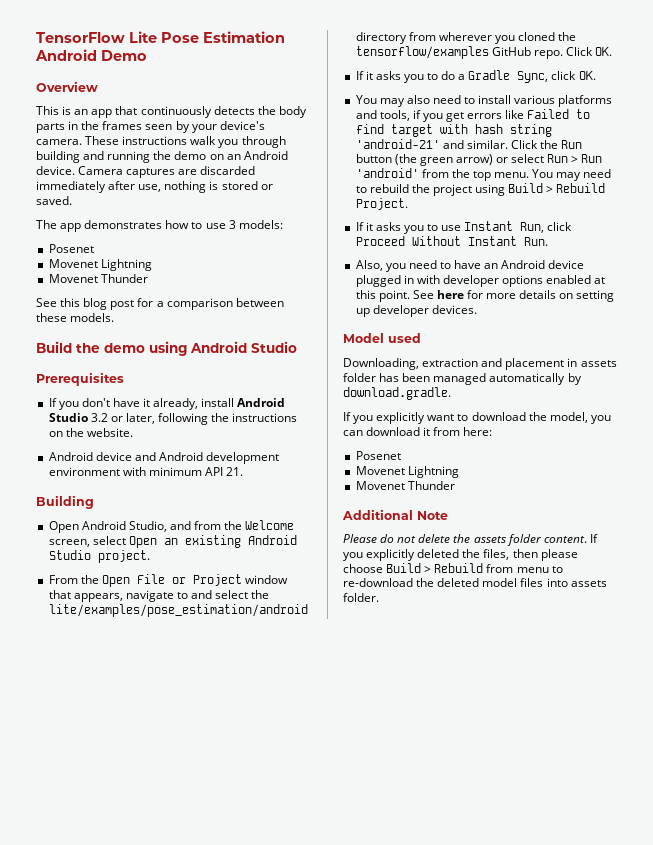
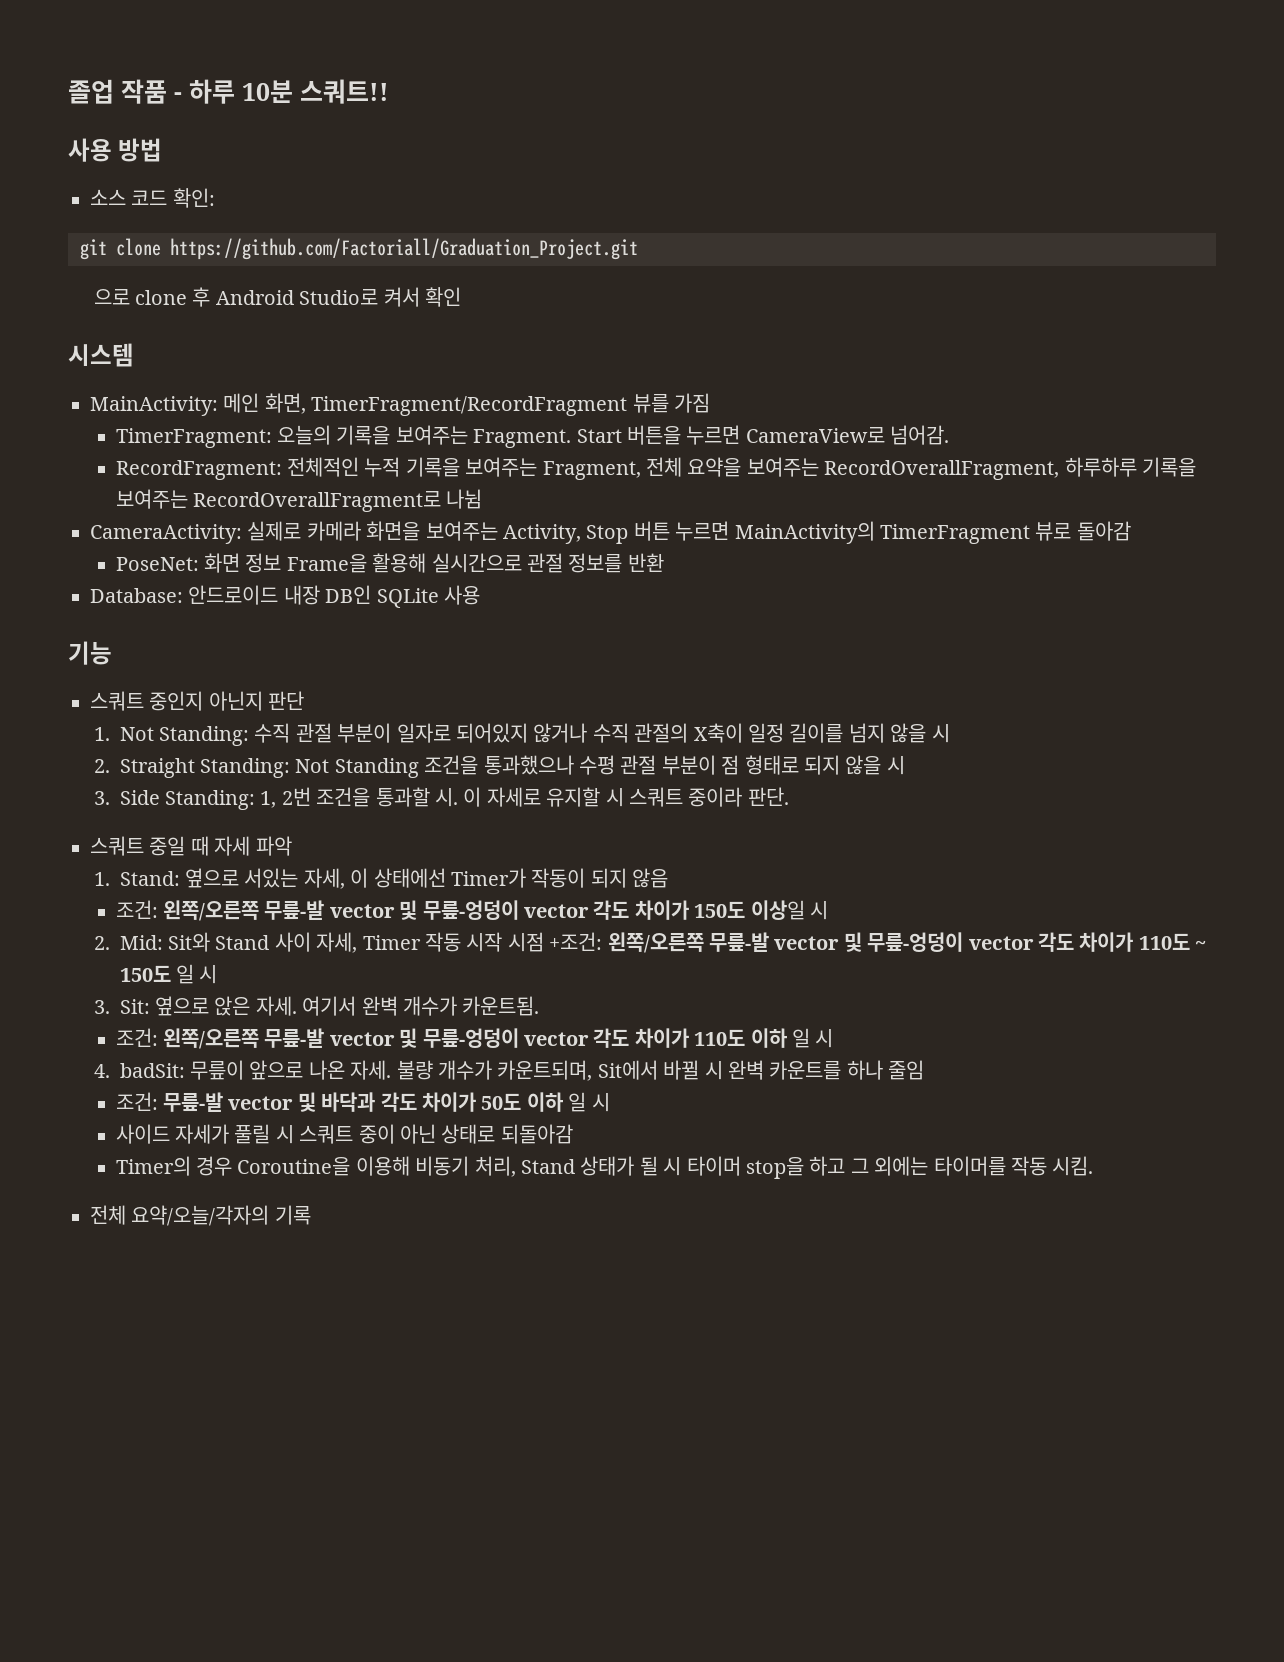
- TensorFlow Lite Pose Estimation Android Demo
- Overview
- This is an app that continuously detects the body parts in the frames seen by your device's camera. These instructions walk you through building and running the demo on an Android device. Camera captures are discarded immediately after use, nothing is stored or saved.
- The app demonstrates how to use 3 models:
- Posenet
- Movenet Lightning
- Movenet Thunder
- See this blog post for a comparison between these models.
- Build the demo using Android Studio
- Prerequisites
- If you don't have it already, install Android Studio 3.2 or later, following the instructions on the website.
- Android device and Android development environment with minimum API 21.
- Building
- Open Android Studio, and from the Welcome screen, select Open an existing Android Studio project.
- From the Open File or Project window that appears, navigate to and select the lite/examples/pose_estimation/android directory from wherever you cloned the tensorflow/examples GitHub repo. Click OK.
- If it asks you to do a Gradle Sync, click OK.
- You may also need to install various platforms and tools, if you get errors like Failed to find target with hash string 'android-21' and similar. Click the Run button (the green arrow) or select Run > Run 'android' from the top menu. You may need to rebuild the project using Build > Rebuild Project.
- If it asks you to use Instant Run, click Proceed Without Instant Run.
- Also, you need to have an Android device plugged in with developer options enabled at this point. See here for more details on setting up developer devices.
- Model used
- Downloading, extraction and placement in assets folder has been managed automatically by download.gradle.
- If you explicitly want to download the model, you can download it from here:
- Posenet
- Movenet Lightning
- Movenet Thunder
- Additional Note
- Please do not delete the assets folder content. If you explicitly deleted the files, then please choose Build > Rebuild from menu to re-download the deleted model files into assets folder.
+ 졸업 작품 - 하루 10분 스쿼트!!
+ 사용 방법
+ 소스 코드 확인:
+ git clone https://github.com/Factoriall/Graduation_Project.git
+ 으로 clone 후 Android Studio로 켜서 확인
+ 시스템
+ MainActivity: 메인 화면, TimerFragment/RecordFragment 뷰를 가짐
+ TimerFragment: 오늘의 기록을 보여주는 Fragment. Start 버튼을 누르면 CameraView로 넘어감.
+ RecordFragment: 전체적인 누적 기록을 보여주는 Fragment, 전체 요약을 보여주는 RecordOverallFragment, 하루하루 기록을 보여주는 RecordOverallFragment로 나뉨
+ CameraActivity: 실제로 카메라 화면을 보여주는 Activity, Stop 버튼 누르면 MainActivity의 TimerFragment 뷰로 돌아감
+ PoseNet: 화면 정보 Frame을 활용해 실시간으로 관절 정보를 반환
+ Database: 안드로이드 내장 DB인 SQLite 사용
+ 기능
+ 스쿼트 중인지 아닌지 판단
+ 1. Not Standing: 수직 관절 부분이 일자로 되어있지 않거나 수직 관절의 X축이 일정 길이를 넘지 않을 시
+ 2. Straight Standing: Not Standing 조건을 통과했으나 수평 관절 부분이 점 형태로 되지 않을 시
+ 3. Side Standing: 1, 2번 조건을 통과할 시. 이 자세로 유지할 시 스쿼트 중이라 판단.
+ 스쿼트 중일 때 자세 파악
+ 1. Stand: 옆으로 서있는 자세, 이 상태에선 Timer가 작동이 되지 않음
+ 조건: 왼쪽/오른쪽 무릎-발 vector 및 무릎-엉덩이 vector 각도 차이가 150도 이상일 시
+ 2. Mid: Sit와 Stand 사이 자세, Timer 작동 시작 시점 +조건: 왼쪽/오른쪽 무릎-발 vector 및 무릎-엉덩이 vector 각도 차이가 110도 ~ 150도 일 시
+ 3. Sit: 옆으로 앉은 자세. 여기서 완벽 개수가 카운트됨.
+ 조건: 왼쪽/오른쪽 무릎-발 vector 및 무릎-엉덩이 vector 각도 차이가 110도 이하 일 시
+ 4. badSit: 무릎이 앞으로 나온 자세. 불량 개수가 카운트되며, Sit에서 바뀔 시 완벽 카운트를 하나 줄임
+ 조건: 무릎-발 vector 및 바닥과 각도 차이가 50도 이하 일 시
+ 사이드 자세가 풀릴 시 스쿼트 중이 아닌 상태로 되돌아감
+ Timer의 경우 Coroutine을 이용해 비동기 처리, Stand 상태가 될 시 타이머 stop을 하고 그 외에는 타이머를 작동 시킴.
+ 전체 요약/오늘/각자의 기록

